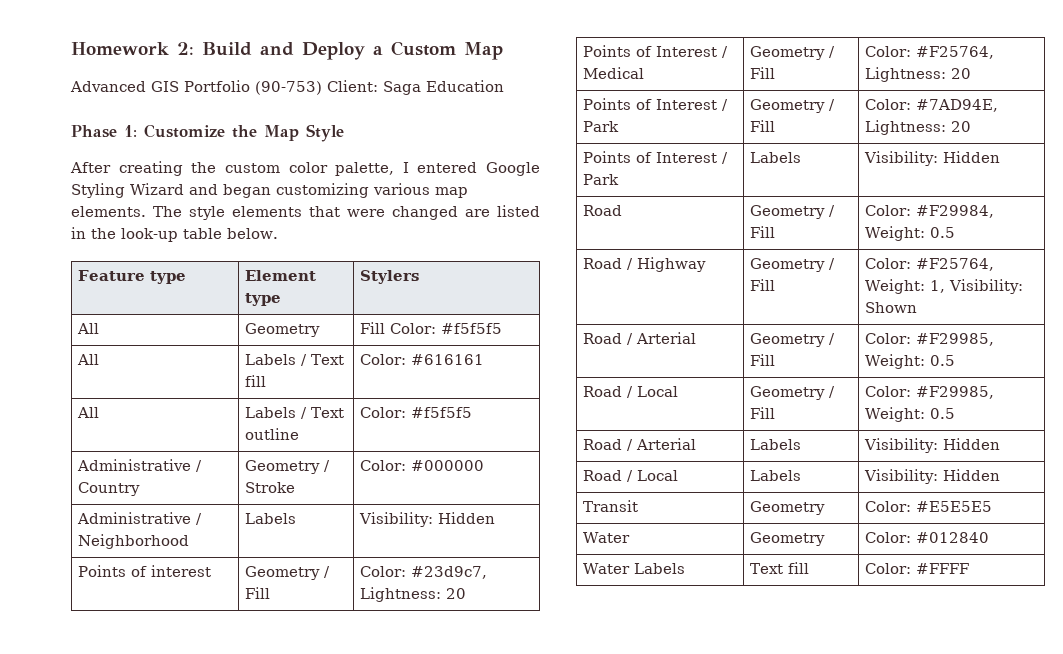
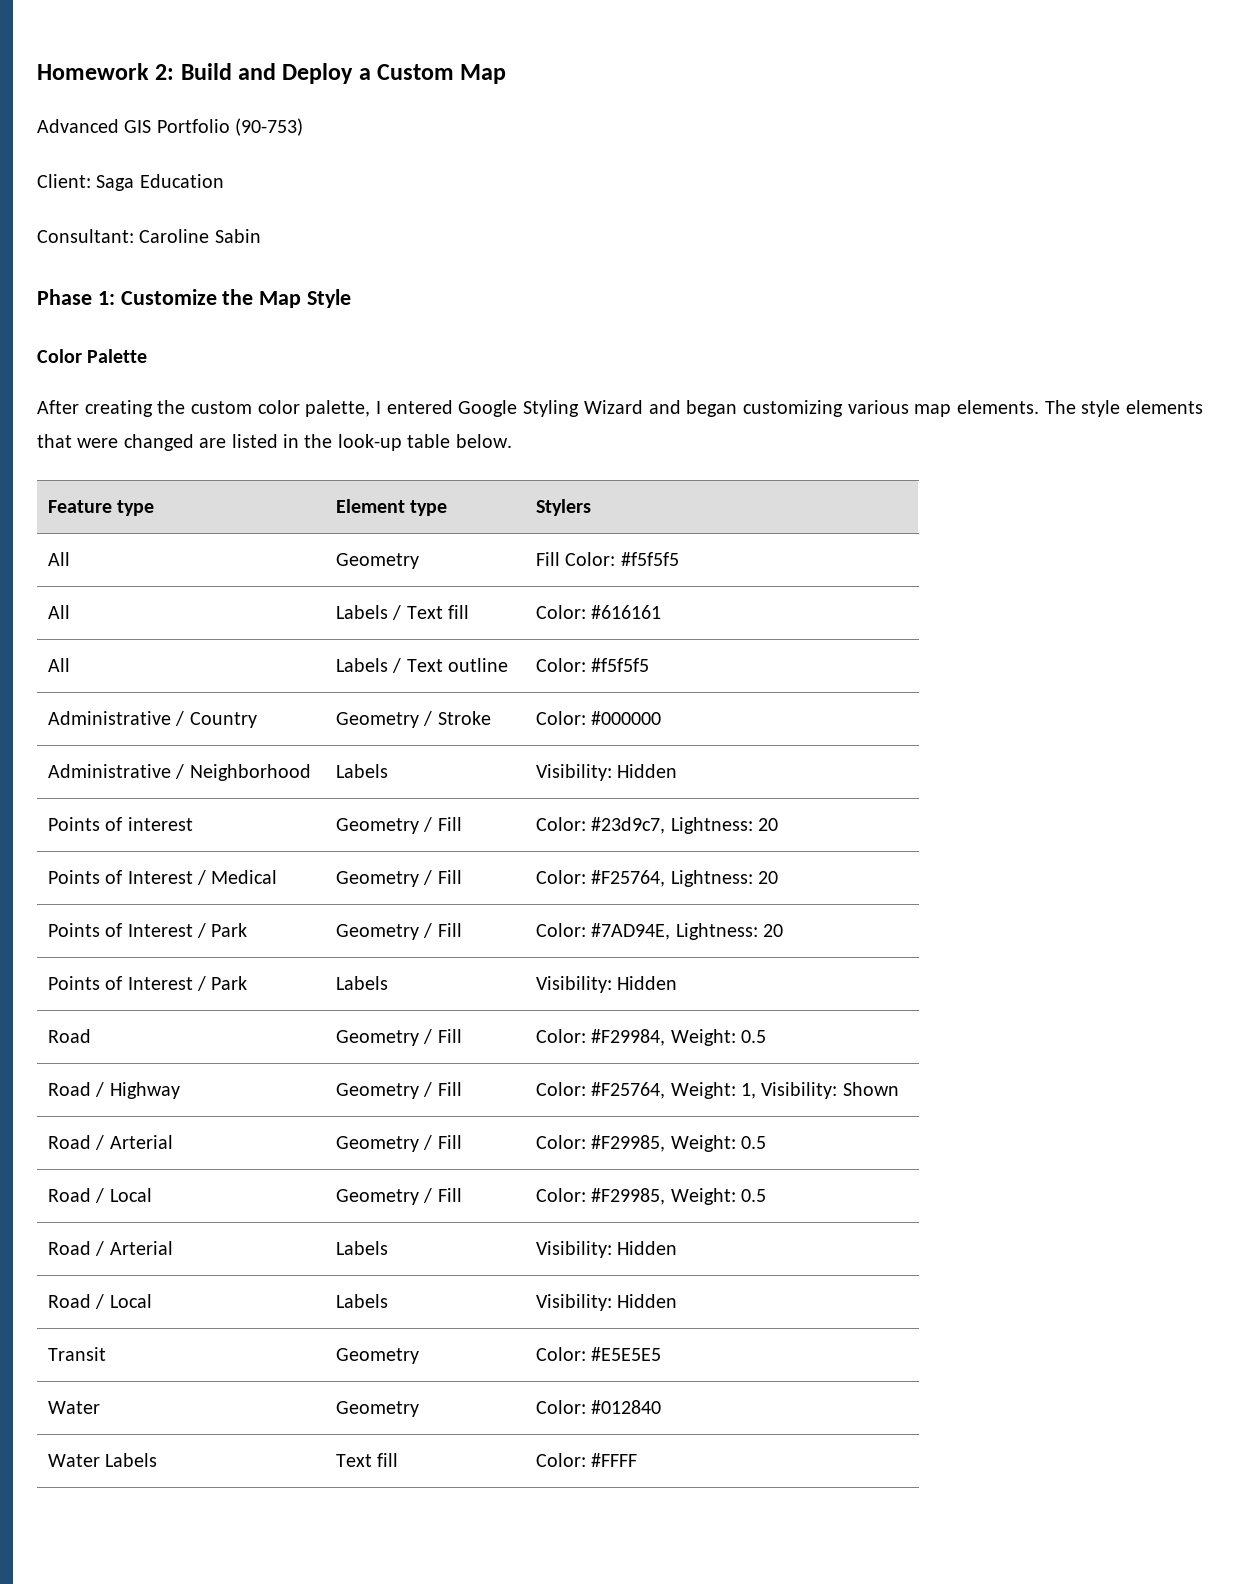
- Advanced GIS Portfolio (90-753) Client: Saga Education
+ Advanced GIS Portfolio (90-753)
+ Client: Saga Education
+ Consultant: Caroline Sabin
+ Color Palette

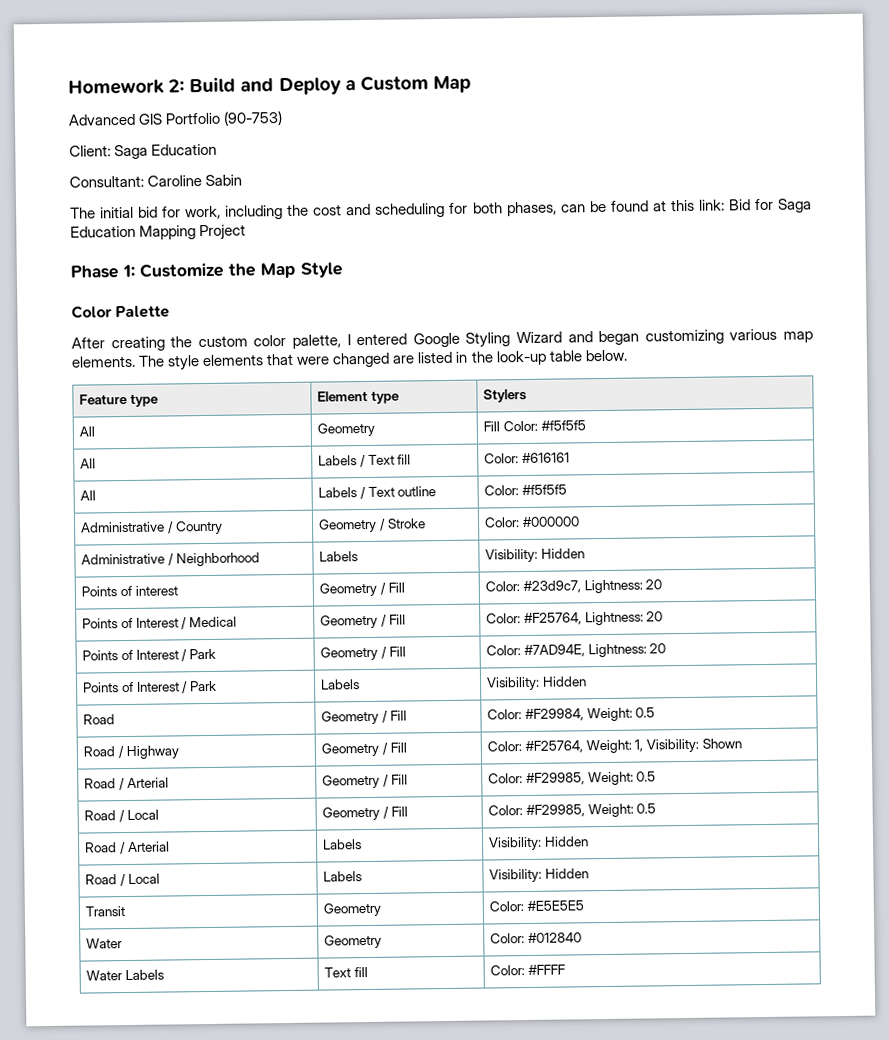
+ The initial bid for work, including the cost and scheduling for both phases, can be found at this link: Bid for Saga Education Mapping Project

